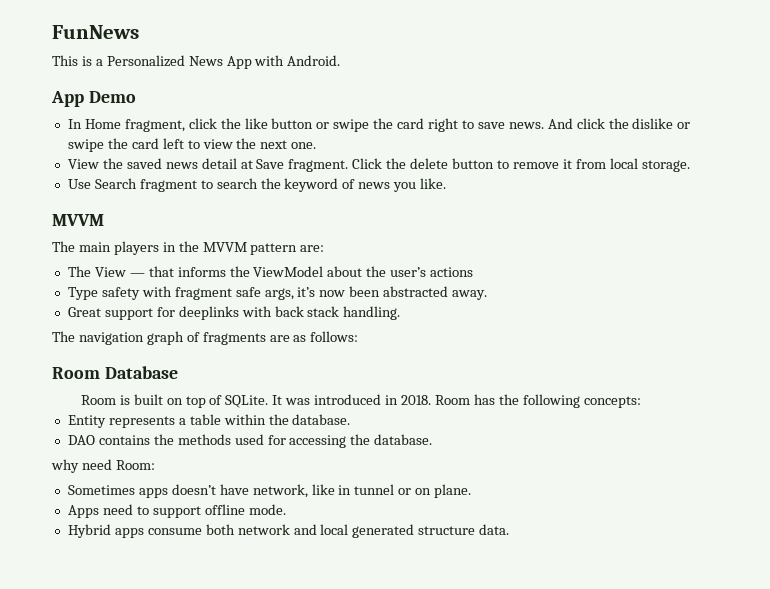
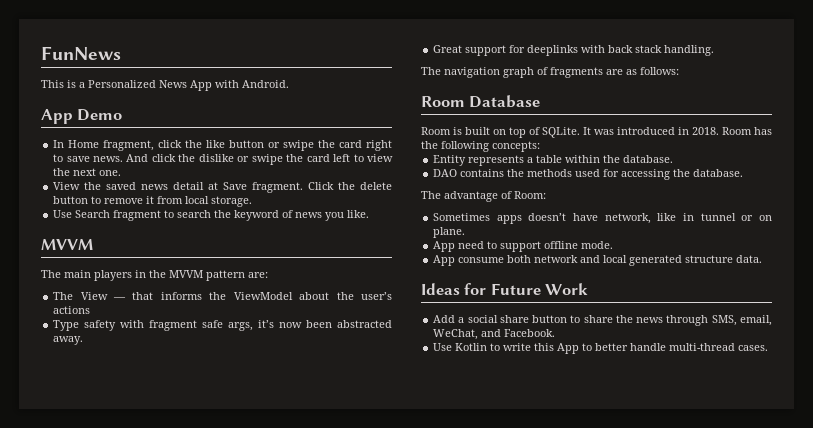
- why need Room:
+ The advantage of Room:
- Apps need to support offline mode.
+ App need to support offline mode.
- Hybrid apps consume both network and local generated structure data.
+ App consume both network and local generated structure data.
+ Ideas for Future Work
+ Add a social share button to share the news through SMS, email, WeChat, and Facebook.
+ Use Kotlin to write this App to better handle multi-thread cases.

